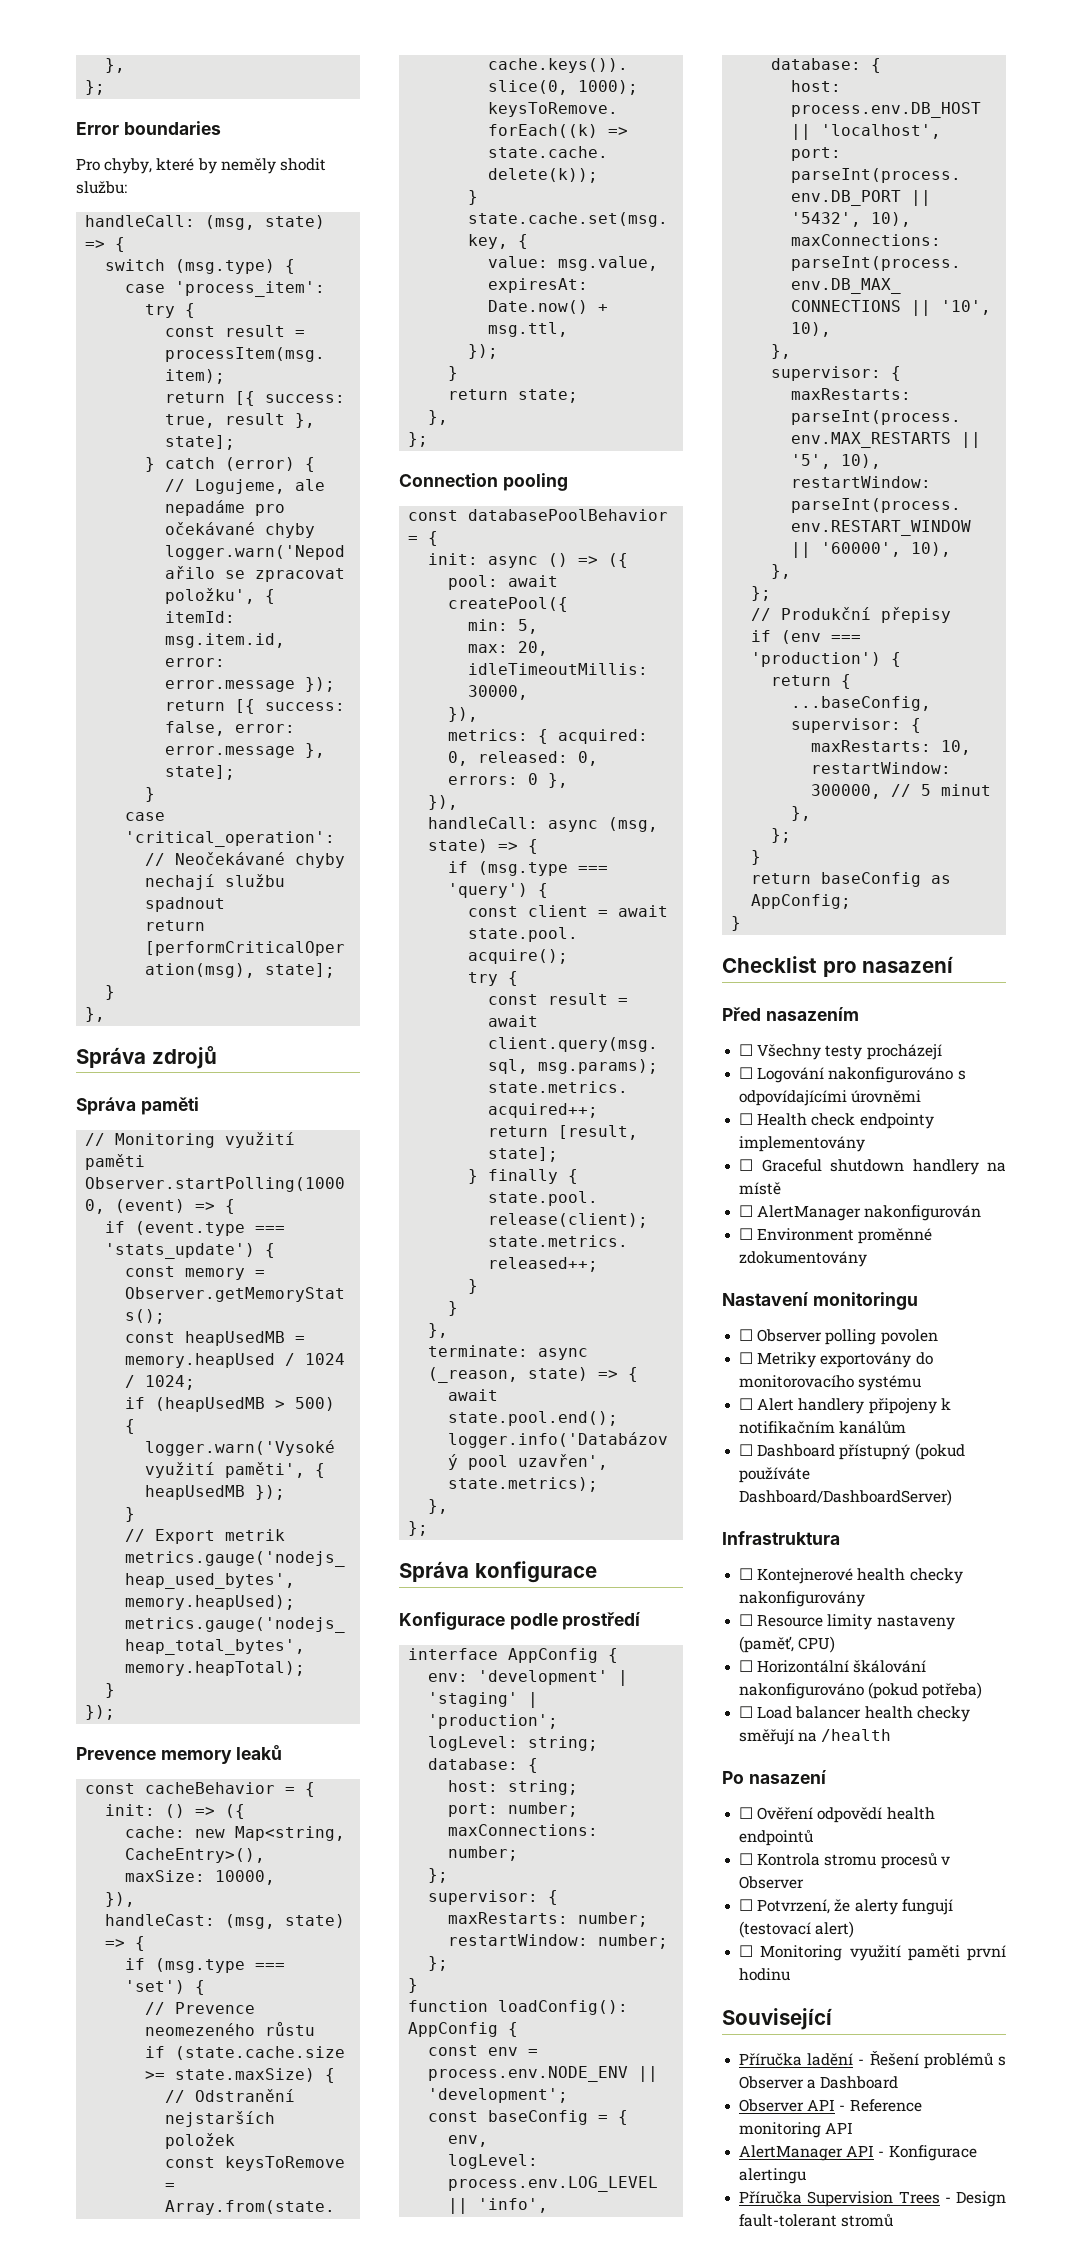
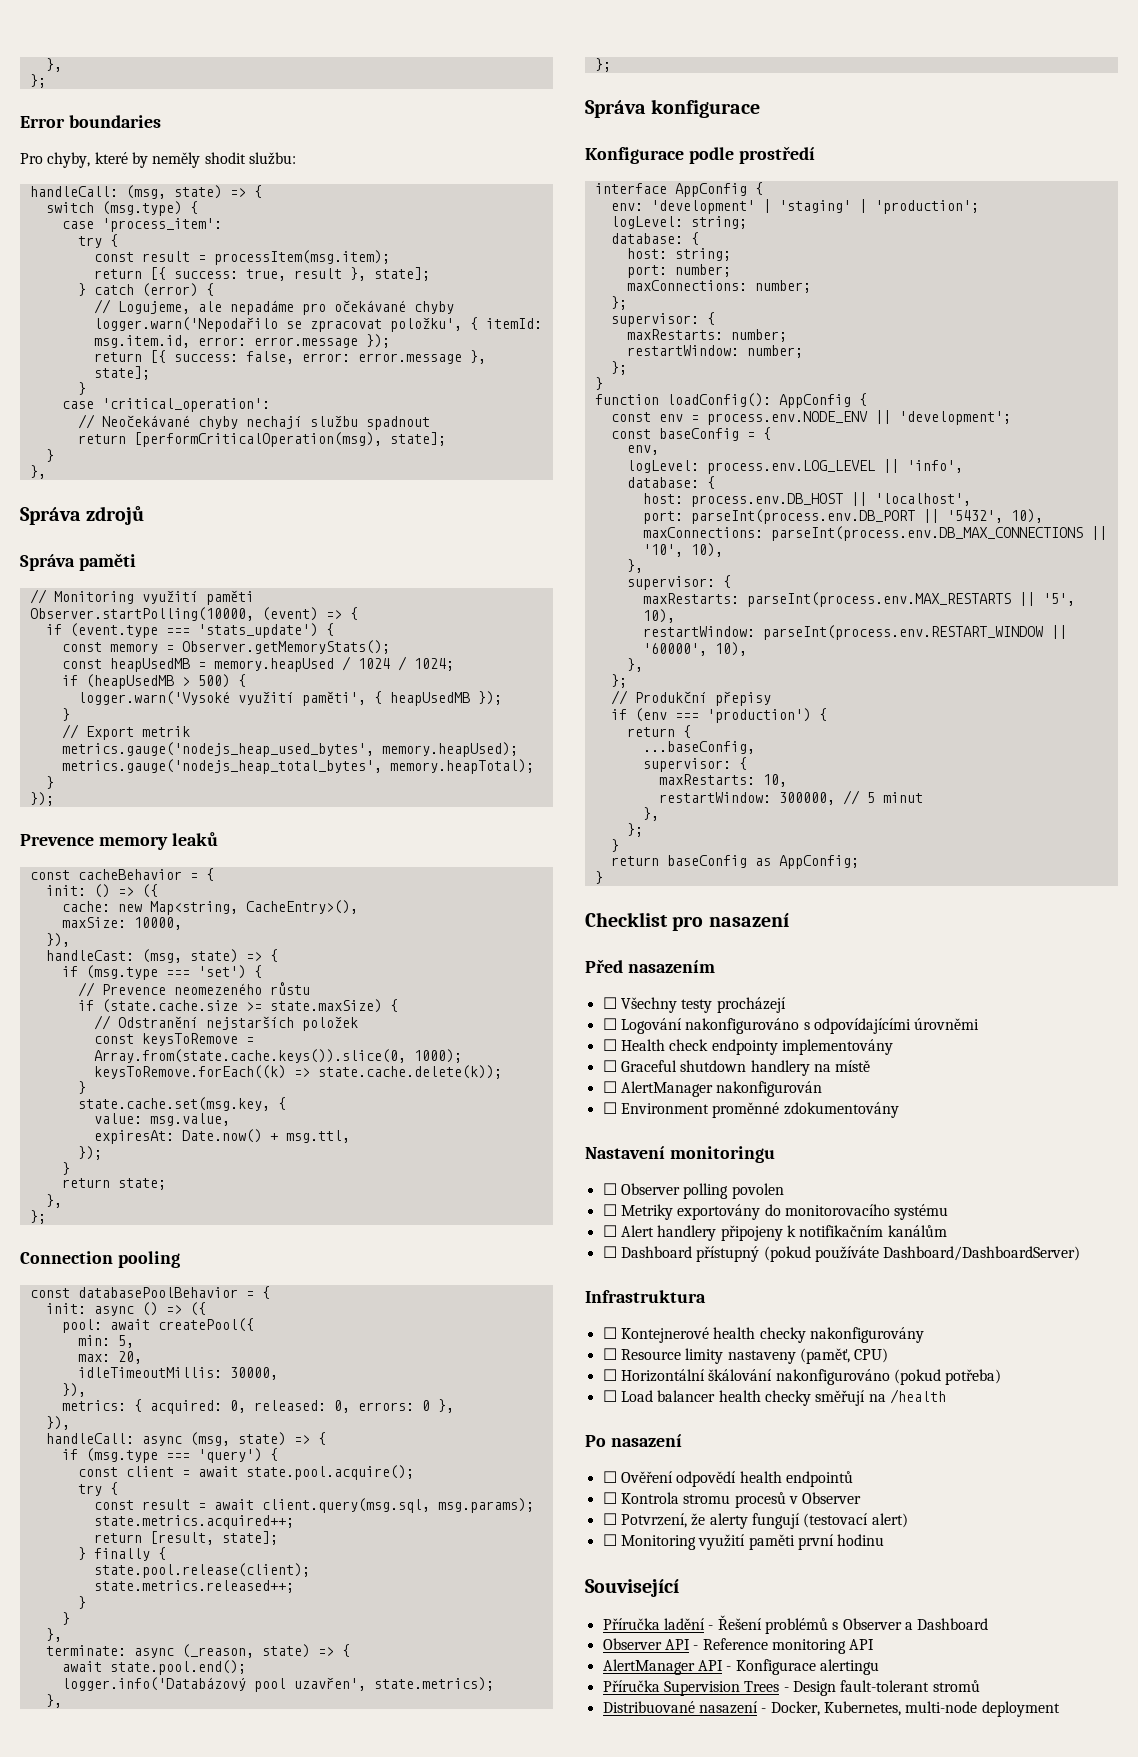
+ Distribuované nasazení - Docker, Kubernetes, multi-node deployment

